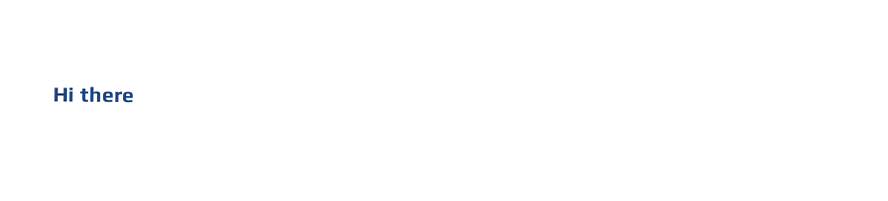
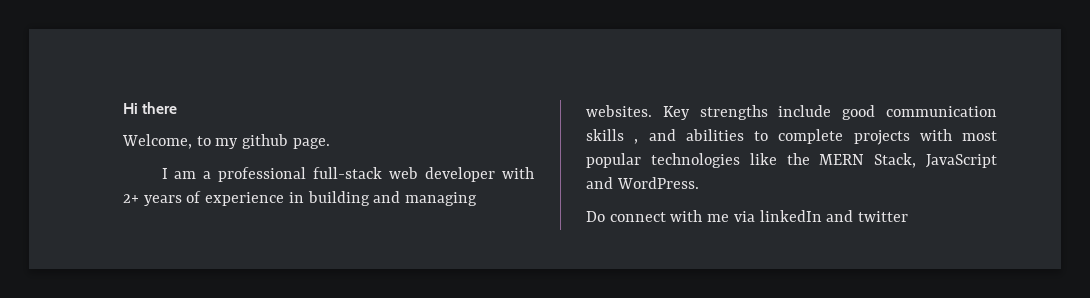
+ Welcome, to my github page.
+ I am a professional full-stack web developer with 2+ years of experience in building and managing websites. Key strengths include good communication skills , and abilities to complete projects with most popular technologies like the MERN Stack, JavaScript and WordPress.
+ Do connect with me via linkedIn and twitter

